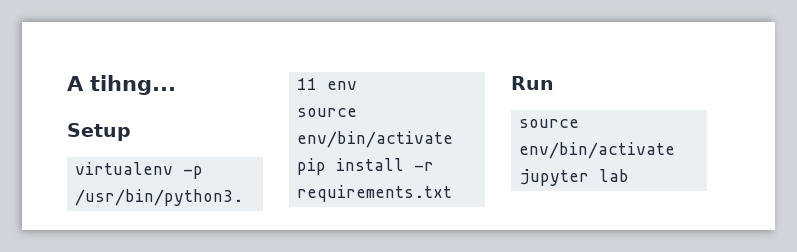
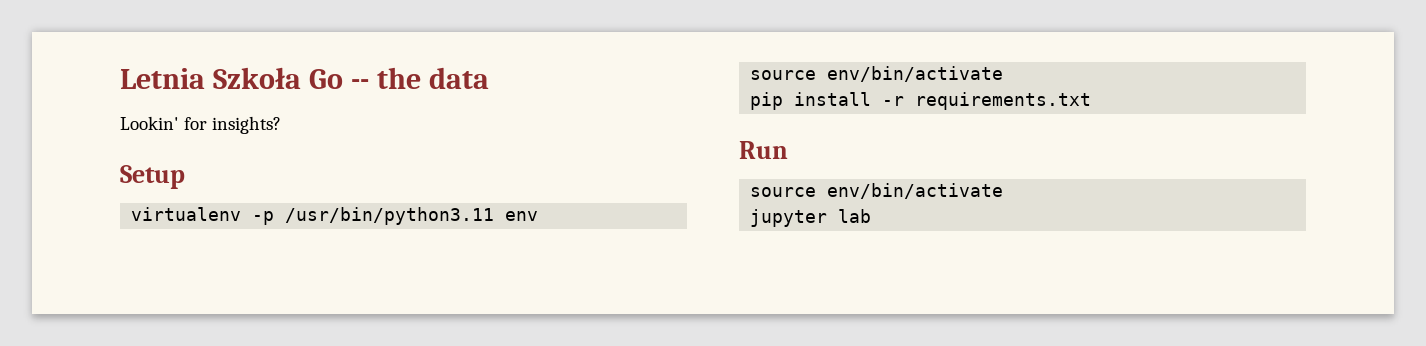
- A tihng...
+ Letnia Szkoła Go -- the data
+ Lookin' for insights?

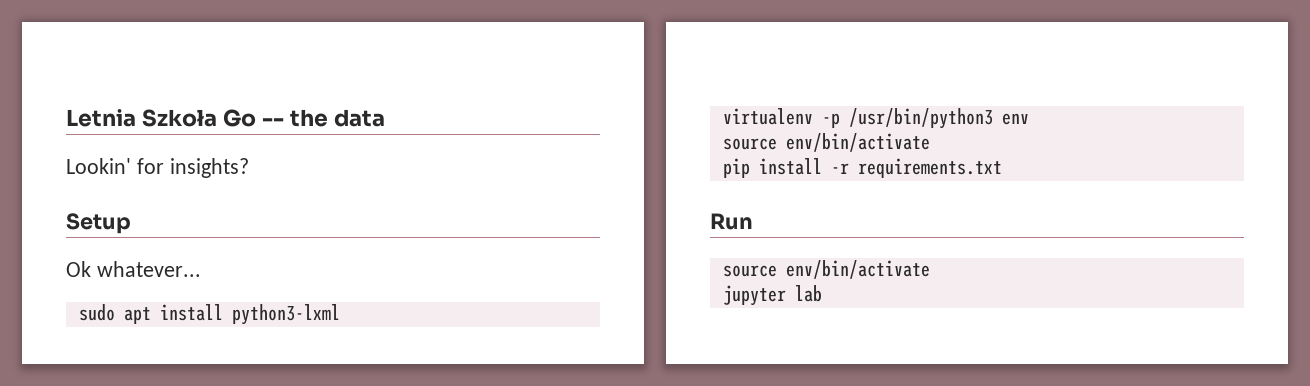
+ Ok whatever...
+ sudo apt install python3-lxml
- virtualenv -p /usr/bin/python3.11 env
+ virtualenv -p /usr/bin/python3 env

